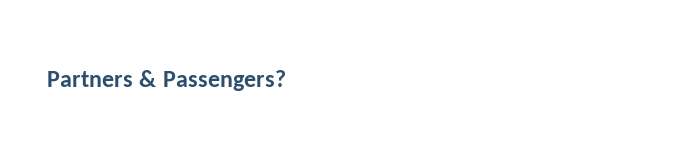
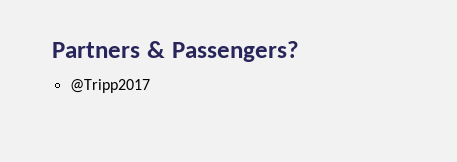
+ @Tripp2017

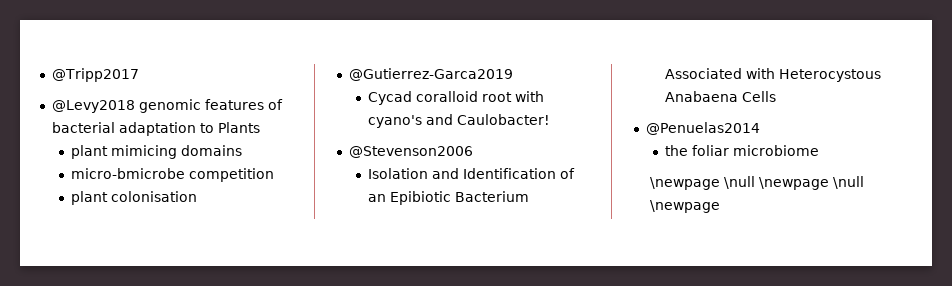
- Partners & Passengers?
  @Tripp2017
+ @Levy2018 genomic features of bacterial adaptation to Plants
+ plant mimicing domains
+ micro-bmicrobe competition
+ plant colonisation
+ @Gutierrez-Garca2019
+ Cycad coralloid root with cyano's and Caulobacter!
+ @Stevenson2006
+ Isolation and Identification of an Epibiotic Bacterium Associated with Heterocystous Anabaena Cells
+ @Penuelas2014
+ the foliar microbiome
+ \newpage \null \newpage \null \newpage

